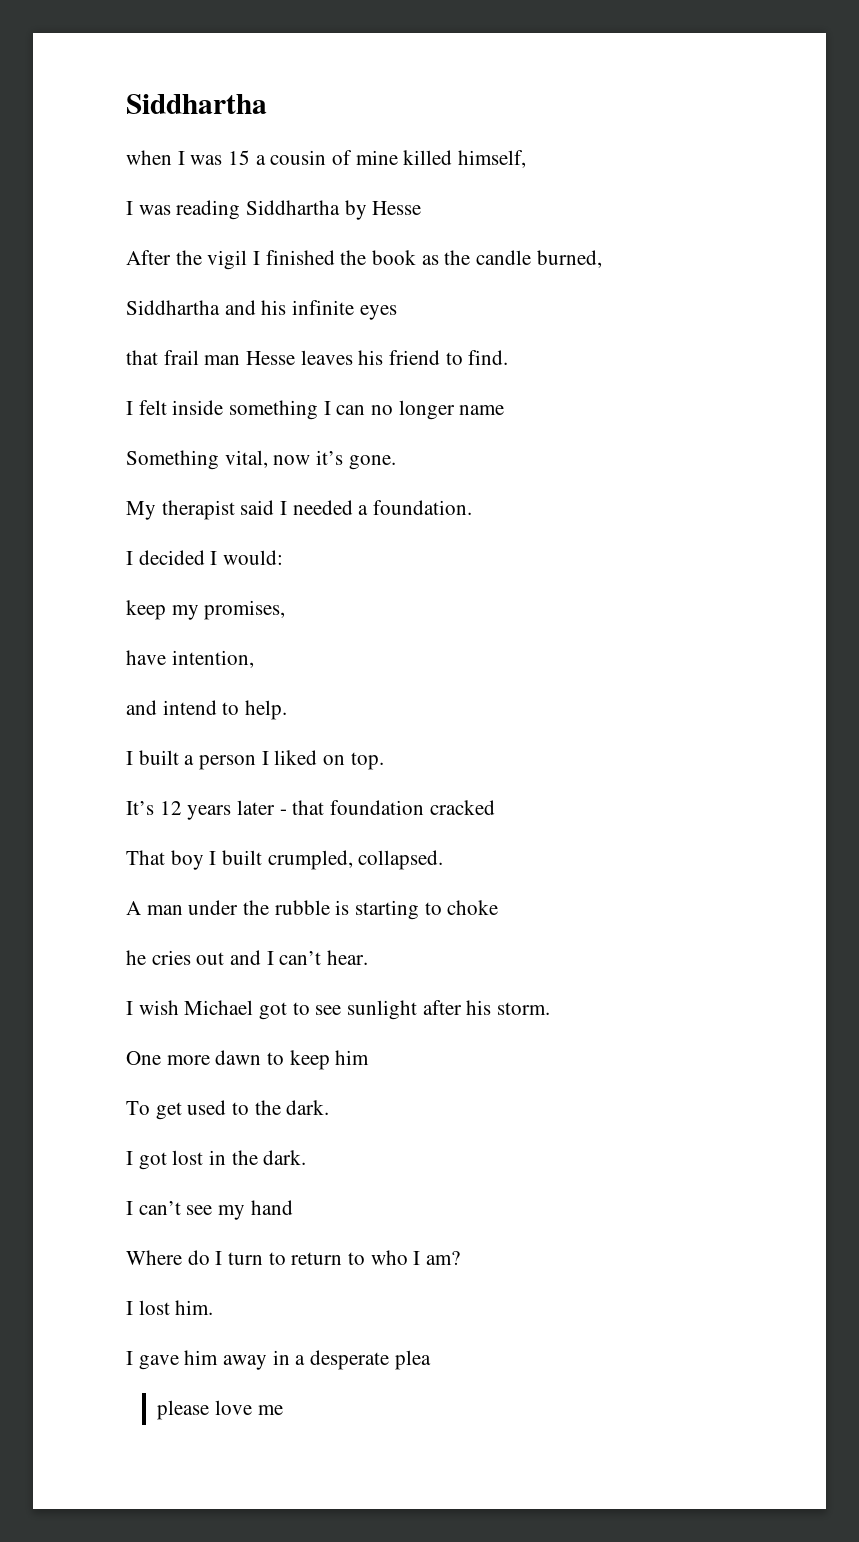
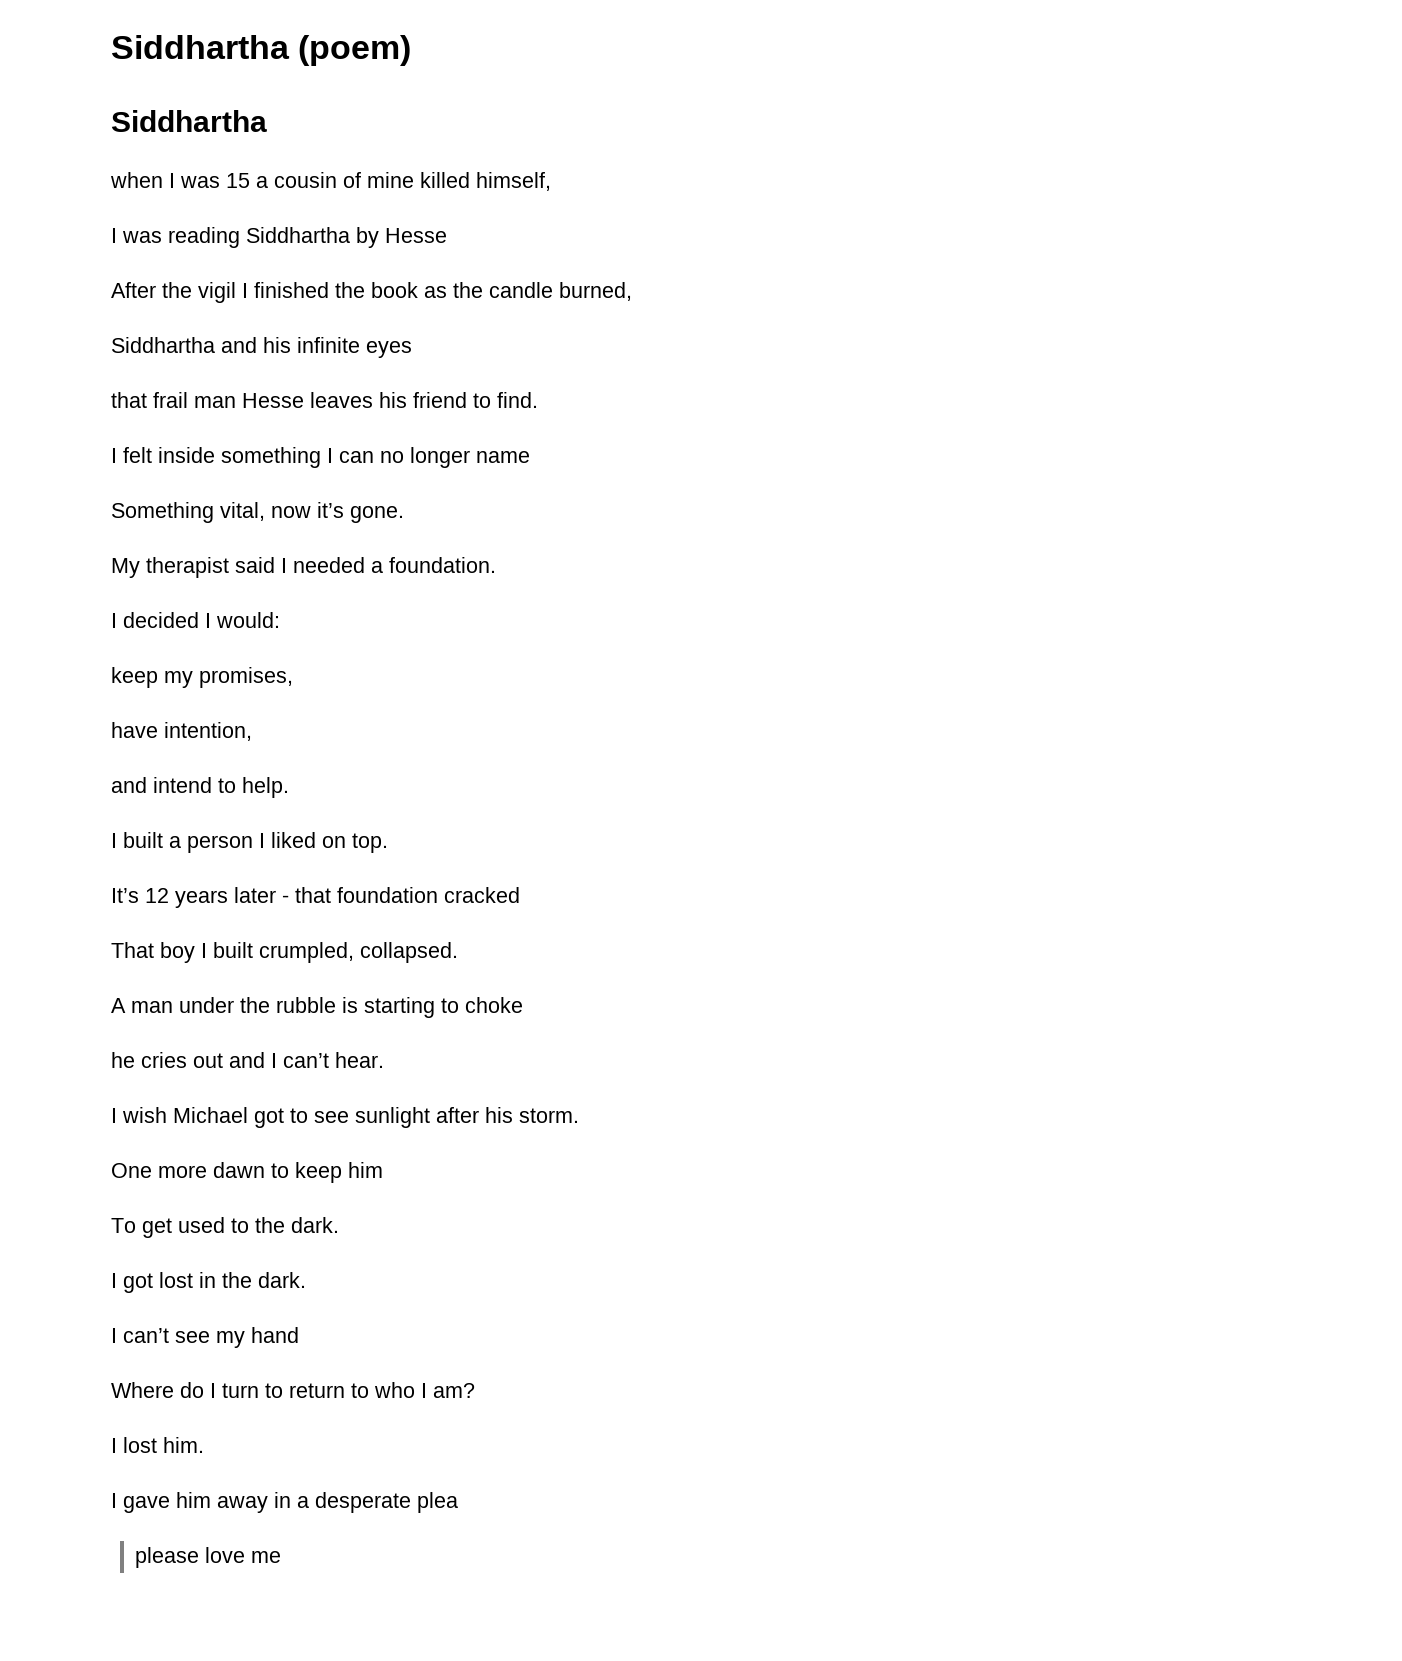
+ Siddhartha (poem)

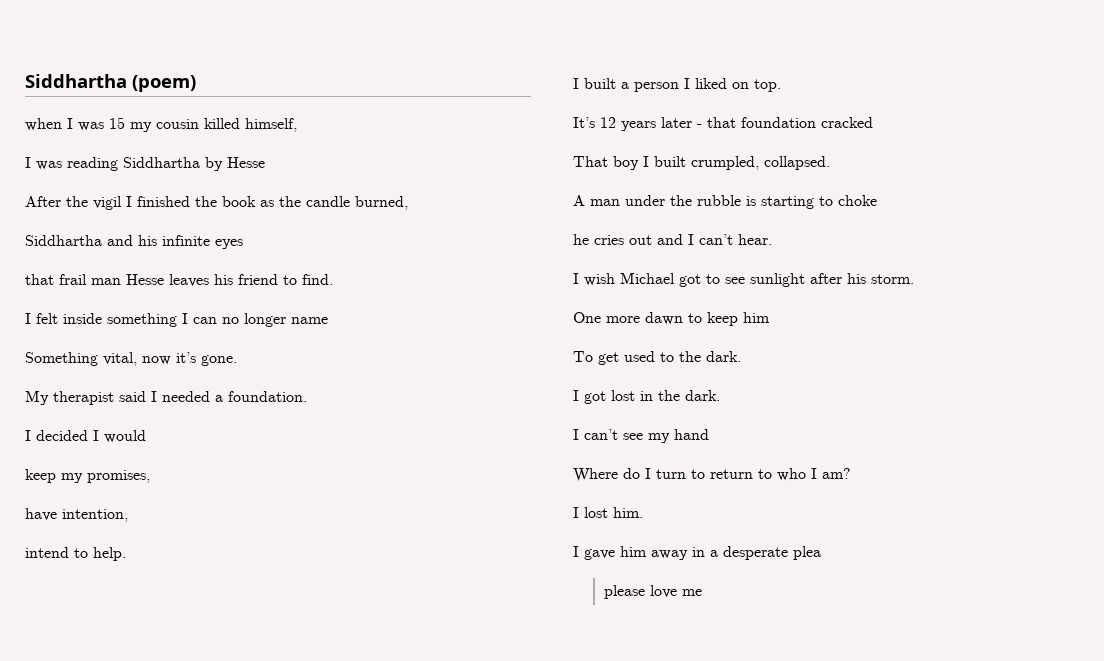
  Siddhartha (poem)
- Siddhartha
- when I was 15 a cousin of mine killed himself,
+ when I was 15 my cousin killed himself,
- I decided I would:
+ I decided I would
- and intend to help.
+ intend to help.

